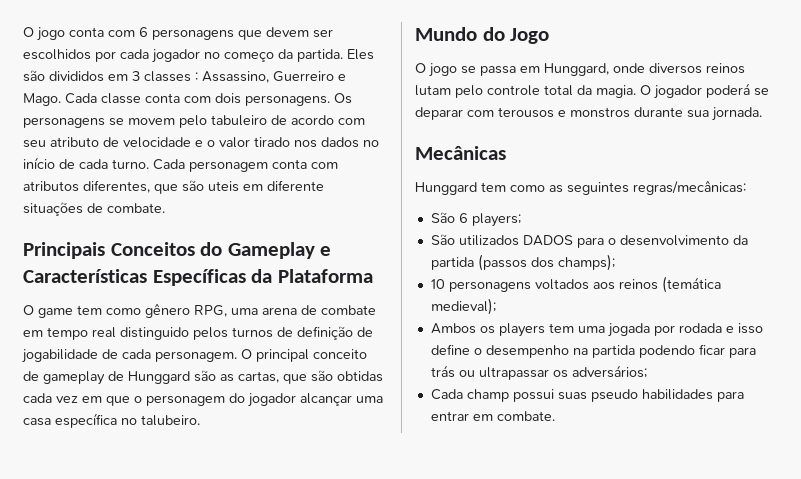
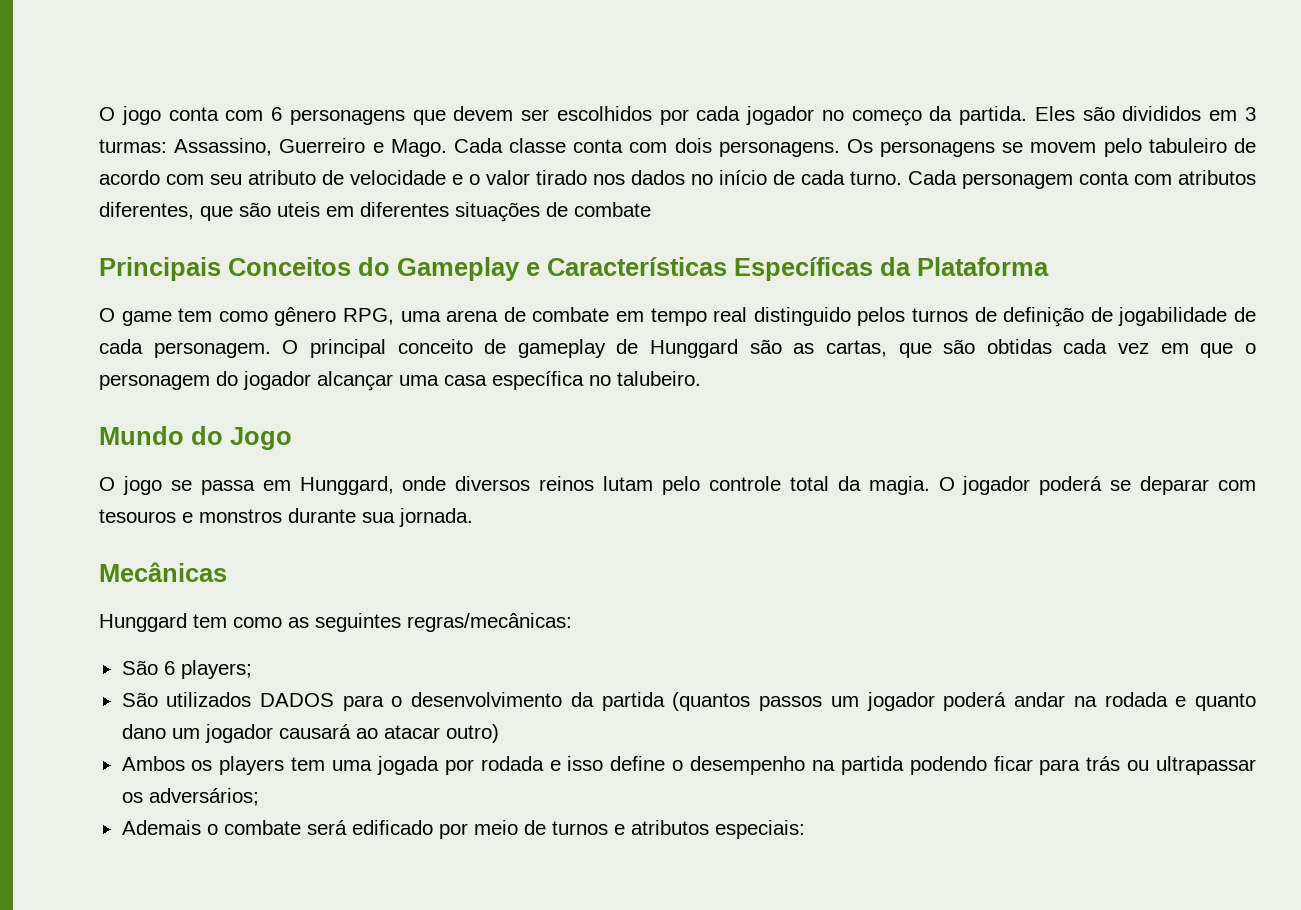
- Eles são divididos em 3 classes : Assassino, Guerreiro e Mago.
+ Eles são divididos em 3 turmas: Assassino, Guerreiro e Mago.
- Cada personagem conta com atributos diferentes, que são uteis em diferente situações de combate.
+ Cada personagem conta com atributos diferentes, que são uteis em diferentes situações de combate
- O jogador poderá se deparar com terousos e monstros durante sua jornada.
+ O jogador poderá se deparar com tesouros e monstros durante sua jornada.
- São utilizados DADOS para o desenvolvimento da partida (passos dos champs);
- 10 personagens voltados aos reinos (temática medieval);
+ São utilizados DADOS para o desenvolvimento da partida (quantos passos um jogador poderá andar na rodada e quanto dano um jogador causará ao atacar outro)
- Cada champ possui suas pseudo habilidades para entrar em combate.
+ Ademais o combate será edificado por meio de turnos e atributos especiais:

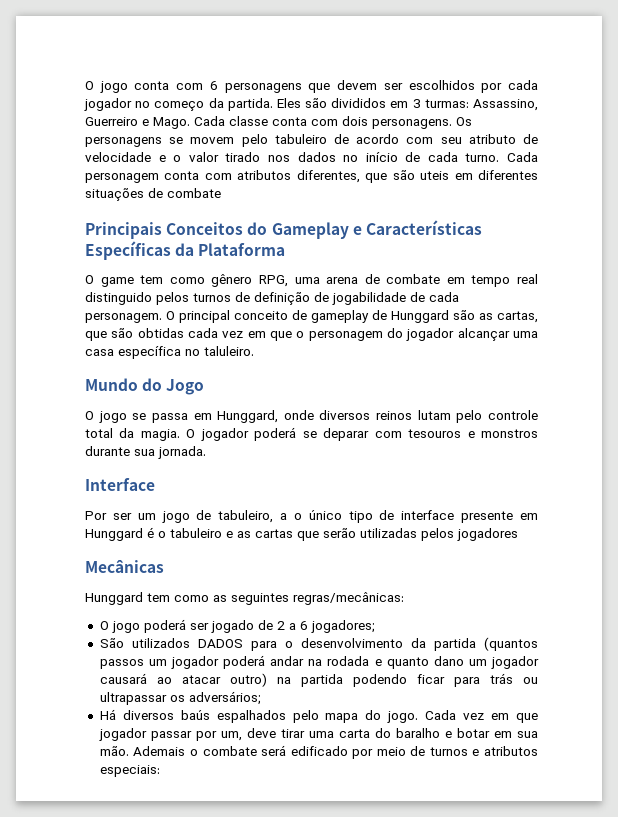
- O principal conceito de gameplay de Hunggard são as cartas, que são obtidas cada vez em que o personagem do jogador alcançar uma casa específica no talubeiro.
+ O principal conceito de gameplay de Hunggard são as cartas, que são obtidas cada vez em que o personagem do jogador alcançar uma casa específica no taluleiro.
+ Interface
+ Por ser um jogo de tabuleiro, a o único tipo de interface presente em Hunggard é o tabuleiro e as cartas que serão utilizadas pelos jogadores
- São 6 players;
+ O jogo poderá ser jogado de 2 a 6 jogadores;
- São utilizados DADOS para o desenvolvimento da partida (quantos passos um jogador poderá andar na rodada e quanto dano um jogador causará ao atacar outro)
- Ambos os players tem uma jogada por rodada e isso define o desempenho na partida podendo ficar para trás ou ultrapassar os adversários;
+ São utilizados DADOS para o desenvolvimento da partida (quantos passos um jogador poderá andar na rodada e quanto dano um jogador causará ao atacar outro) na partida podendo ficar para trás ou ultrapassar os adversários;
+ Há diversos baús espalhados pelo mapa do jogo. Cada vez em que jogador passar por um, deve tirar uma carta do baralho e botar em sua mão.

